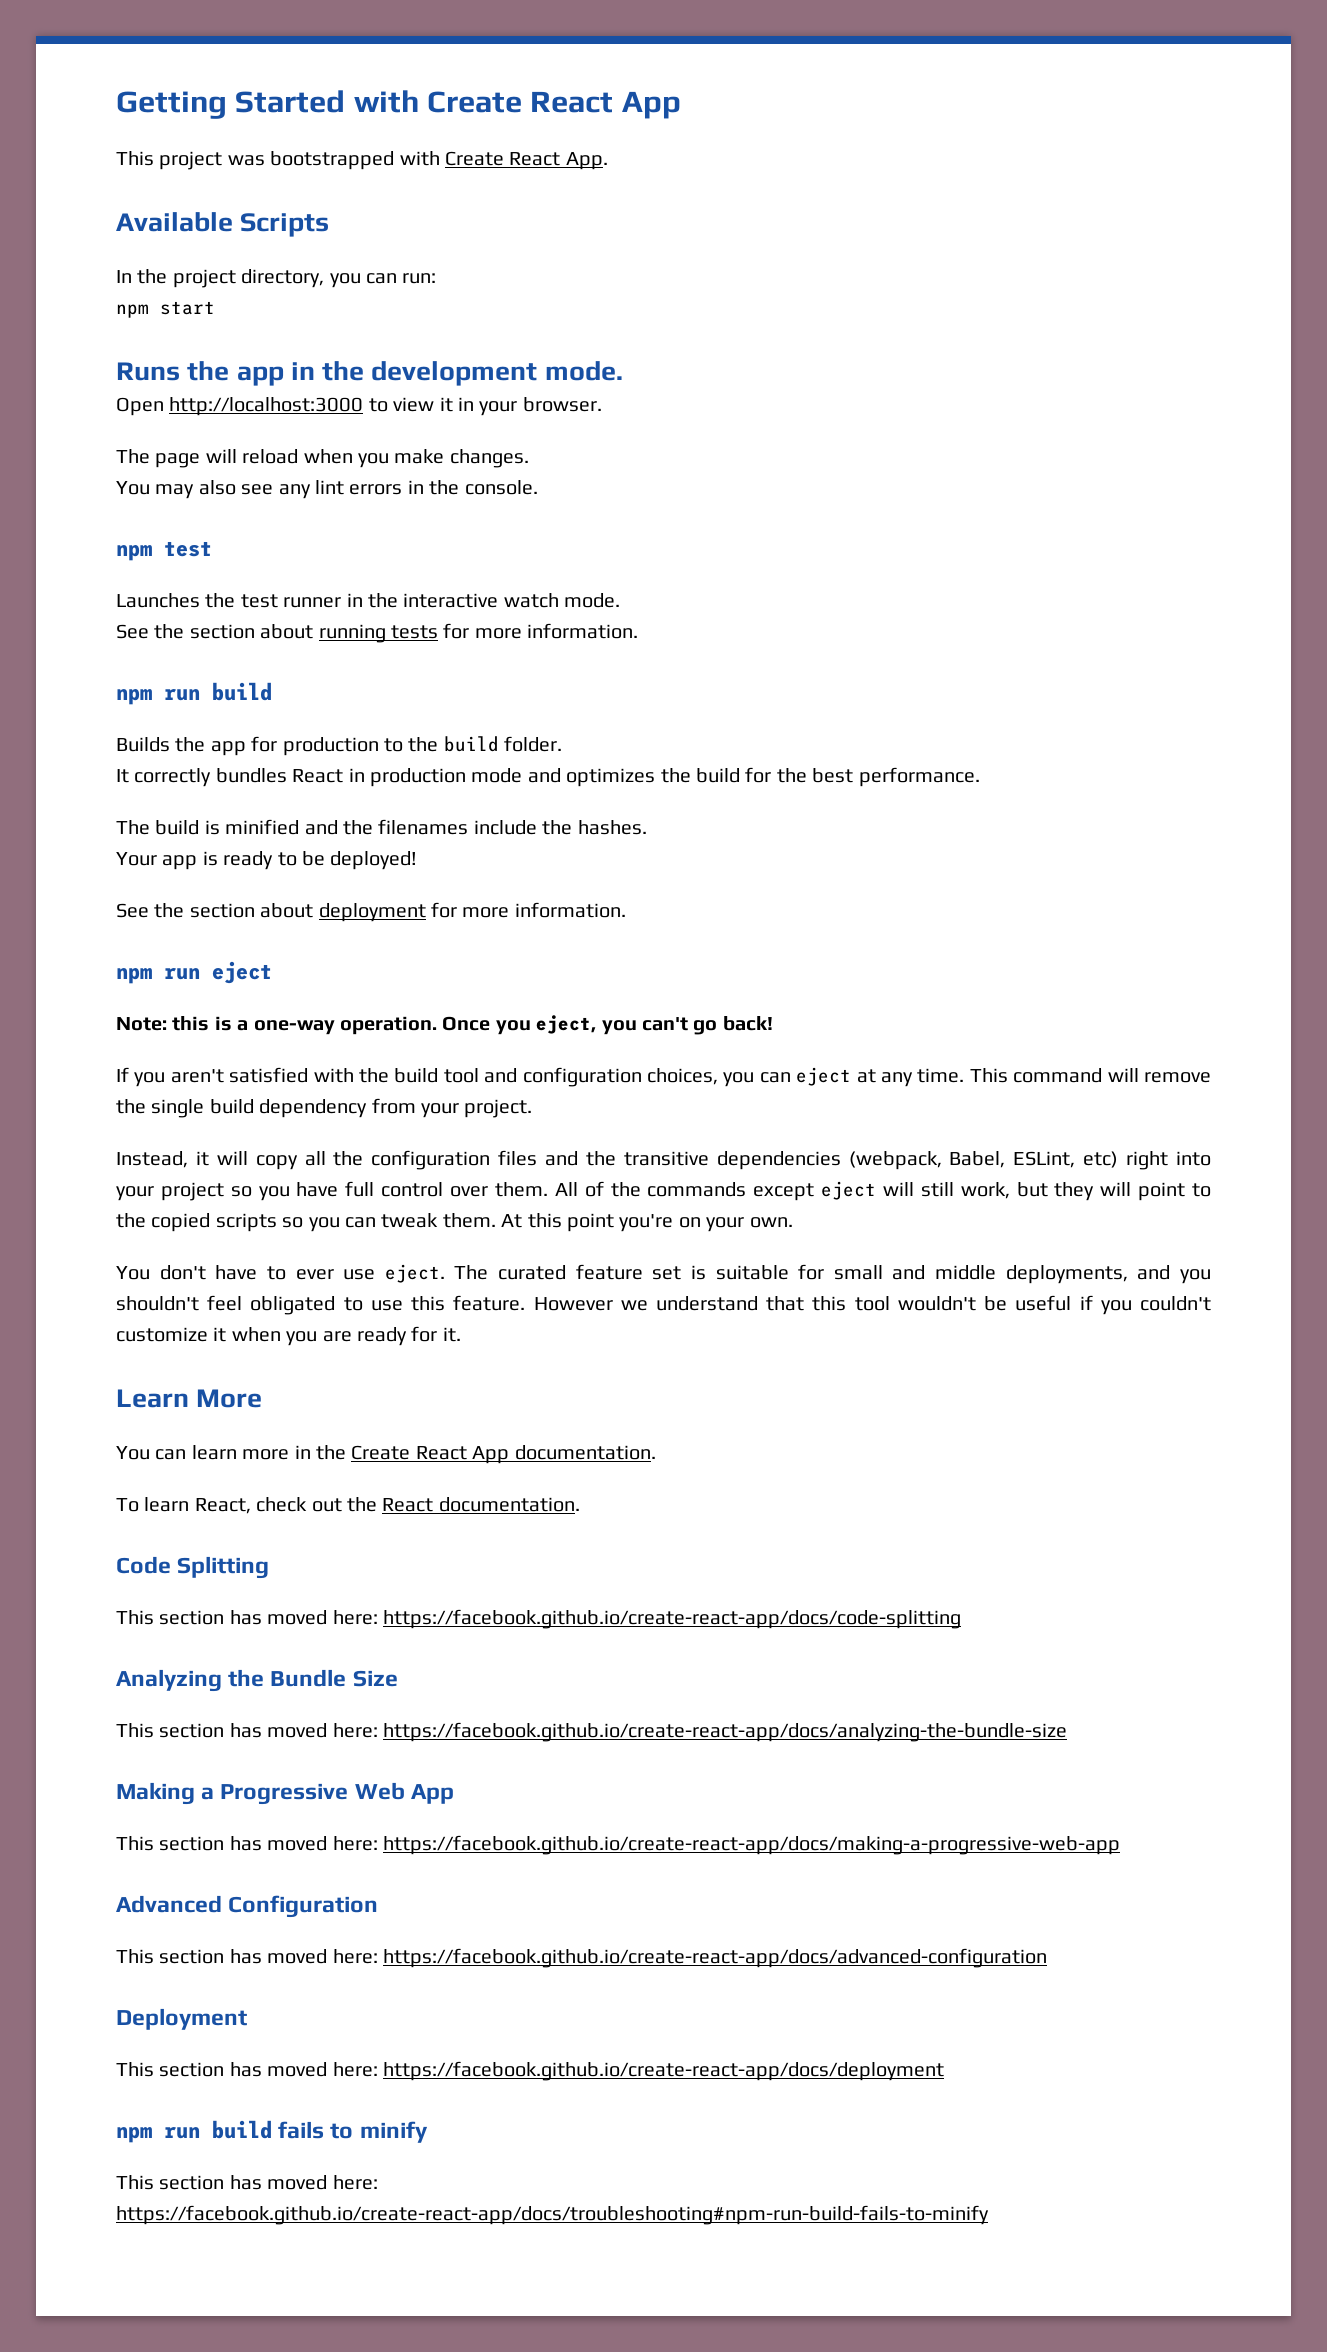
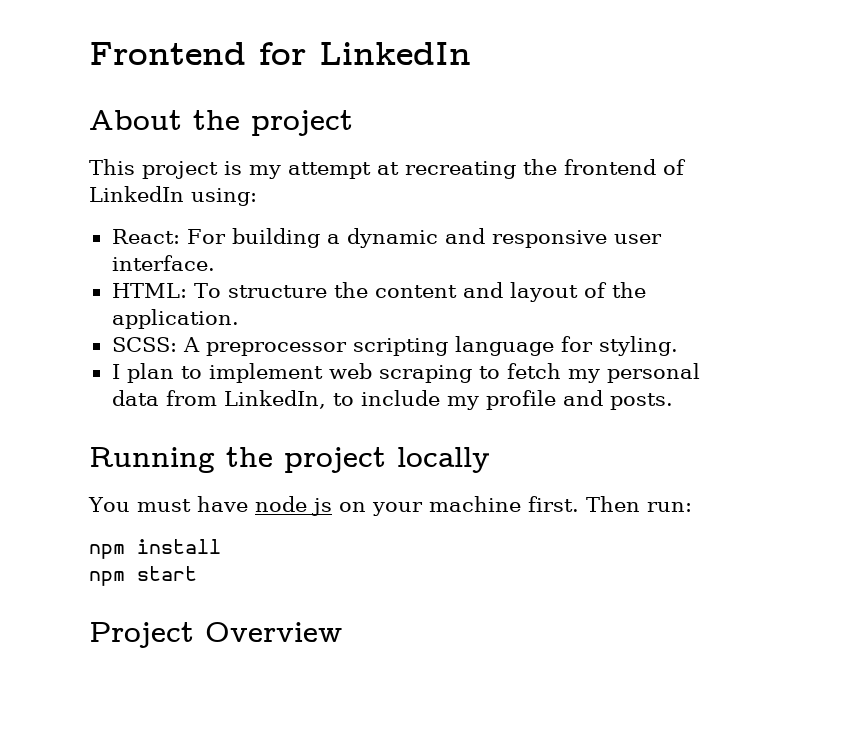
- Getting Started with Create React App
- This project was bootstrapped with Create React App.
- Available Scripts
- In the project directory, you can run:
+ Frontend for LinkedIn
+ About the project
+ This project is my attempt at recreating the frontend of LinkedIn using:
+ React: For building a dynamic and responsive user interface.
+ HTML: To structure the content and layout of the application.
+ SCSS: A preprocessor scripting language for styling.
+ I plan to implement web scraping to fetch my personal data from LinkedIn, to include my profile and posts.
+ Running the project locally
+ You must have node js on your machine first. Then run:
+ npm install
- Runs the app in the development mode.
- Open http://localhost:3000 to view it in your browser.
- The page will reload when you make changes.
- You may also see any lint errors in the console.
- npm test
- Launches the test runner in the interactive watch mode.
- See the section about running tests for more information.
- npm run build
- Builds the app for production to the build folder.
- It correctly bundles React in production mode and optimizes the build for the best performance.
- The build is minified and the filenames include the hashes.
- Your app is ready to be deployed!
- See the section about deployment for more information.
- npm run eject
- Note: this is a one-way operation. Once you eject, you can't go back!
- If you aren't satisfied with the build tool and configuration choices, you can eject at any time. This command will remove the single build dependency from your project.
- Instead, it will copy all the configuration files and the transitive dependencies (webpack, Babel, ESLint, etc) right into your project so you have full control over them. All of the commands except eject will still work, but they will point to the copied scripts so you can tweak them. At this point you're on your own.
- You don't have to ever use eject. The curated feature set is suitable for small and middle deployments, and you shouldn't feel obligated to use this feature. However we understand that this tool wouldn't be useful if you couldn't customize it when you are ready for it.
- Learn More
- You can learn more in the Create React App documentation.
- To learn React, check out the React documentation.
- Code Splitting
- This section has moved here: https://facebook.github.io/create-react-app/docs/code-splitting
- Analyzing the Bundle Size
- This section has moved here: https://facebook.github.io/create-react-app/docs/analyzing-the-bundle-size
- Making a Progressive Web App
- This section has moved here: https://facebook.github.io/create-react-app/docs/making-a-progressive-web-app
- Advanced Configuration
- This section has moved here: https://facebook.github.io/create-react-app/docs/advanced-configuration
- Deployment
- This section has moved here: https://facebook.github.io/create-react-app/docs/deployment
- npm run build fails to minify
- This section has moved here: https://facebook.github.io/create-react-app/docs/troubleshooting#npm-run-build-fails-to-minify
+ Project Overview

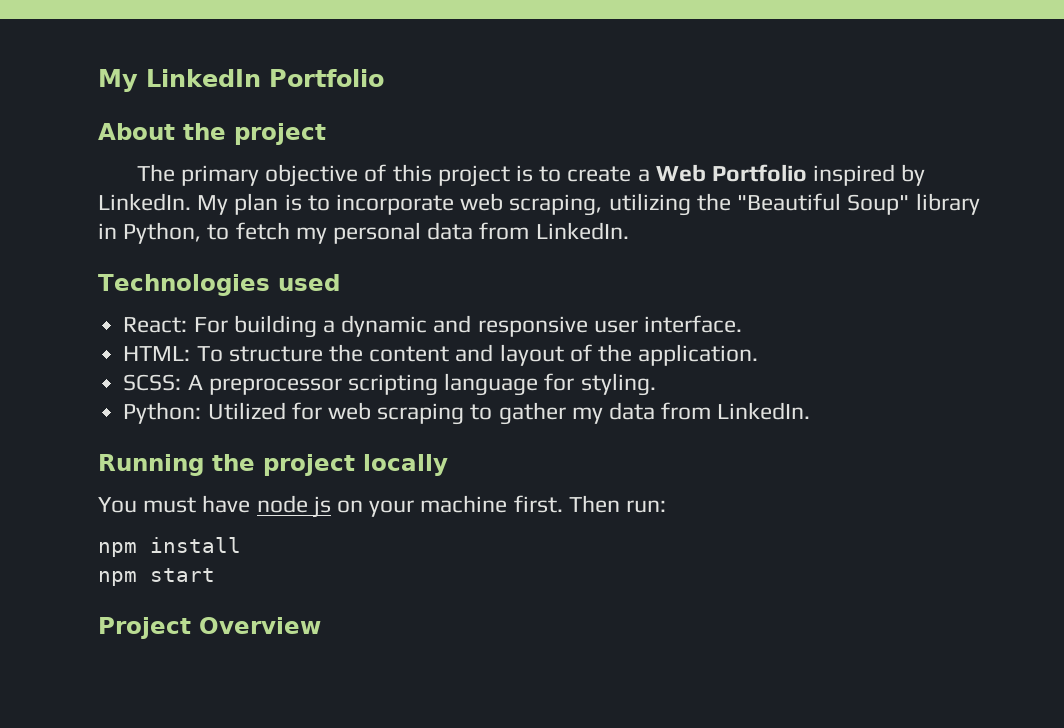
- Frontend for LinkedIn
+ My LinkedIn Portfolio
- This project is my attempt at recreating the frontend of LinkedIn using:
+ The primary objective of this project is to create a Web Portfolio inspired by LinkedIn. My plan is to incorporate web scraping, utilizing the "Beautiful Soup" library in Python, to fetch my personal data from LinkedIn.
+ Technologies used
- I plan to implement web scraping to fetch my personal data from LinkedIn, to include my profile and posts.
+ Python: Utilized for web scraping to gather my data from LinkedIn.

